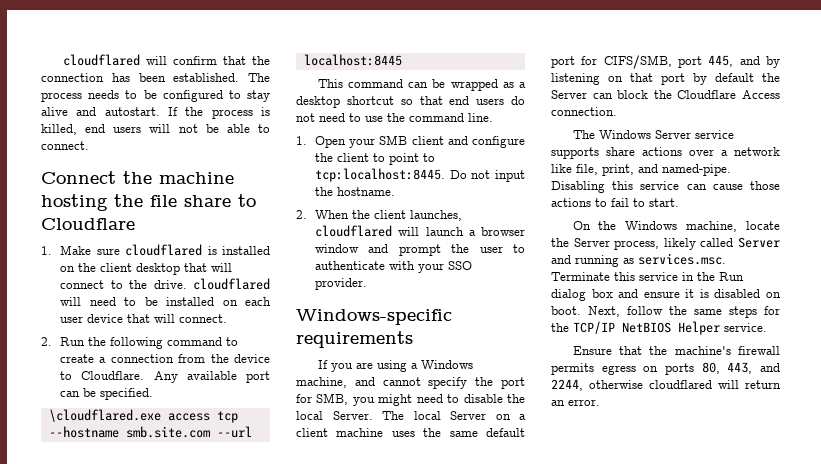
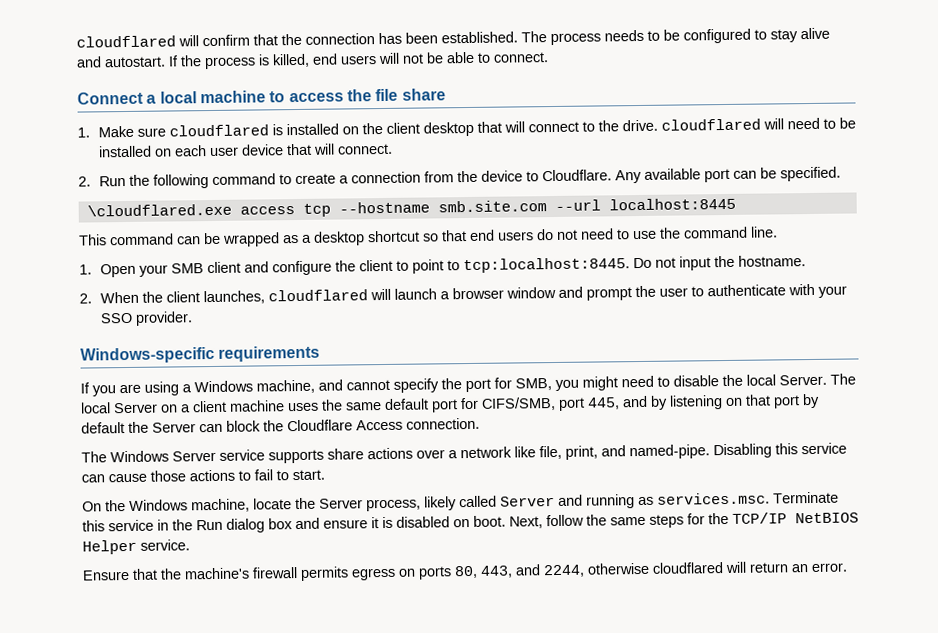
- Connect the machine hosting the file share to Cloudflare
+ Connect a local machine to access the file share

